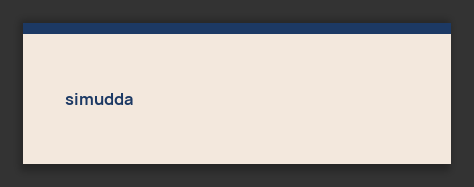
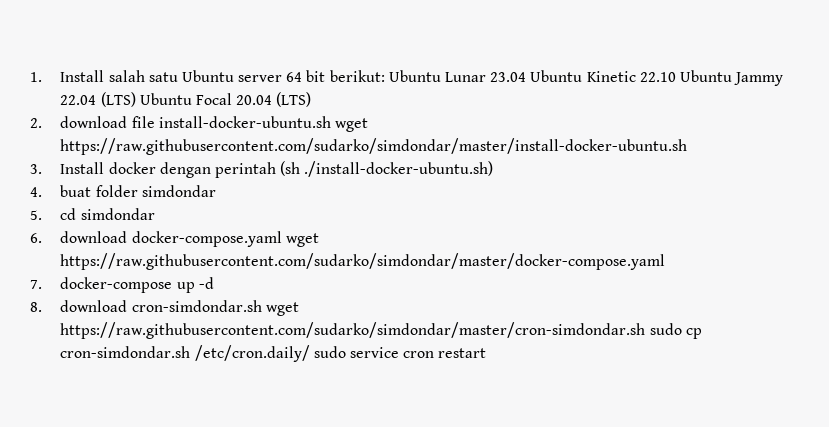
- simudda
+ 1. Install salah satu Ubuntu server 64 bit berikut: Ubuntu Lunar 23.04 Ubuntu Kinetic 22.10 Ubuntu Jammy 22.04 (LTS) Ubuntu Focal 20.04 (LTS)
+ 2. download file install-docker-ubuntu.sh wget https://raw.githubusercontent.com/sudarko/simdondar/master/install-docker-ubuntu.sh
+ 3. Install docker dengan perintah (sh ./install-docker-ubuntu.sh)
+ 4. buat folder simdondar
+ 5. cd simdondar
+ 6. download docker-compose.yaml wget https://raw.githubusercontent.com/sudarko/simdondar/master/docker-compose.yaml
+ 7. docker-compose up -d
+ 8. download cron-simdondar.sh wget https://raw.githubusercontent.com/sudarko/simdondar/master/cron-simdondar.sh sudo cp cron-simdondar.sh /etc/cron.daily/ sudo service cron restart

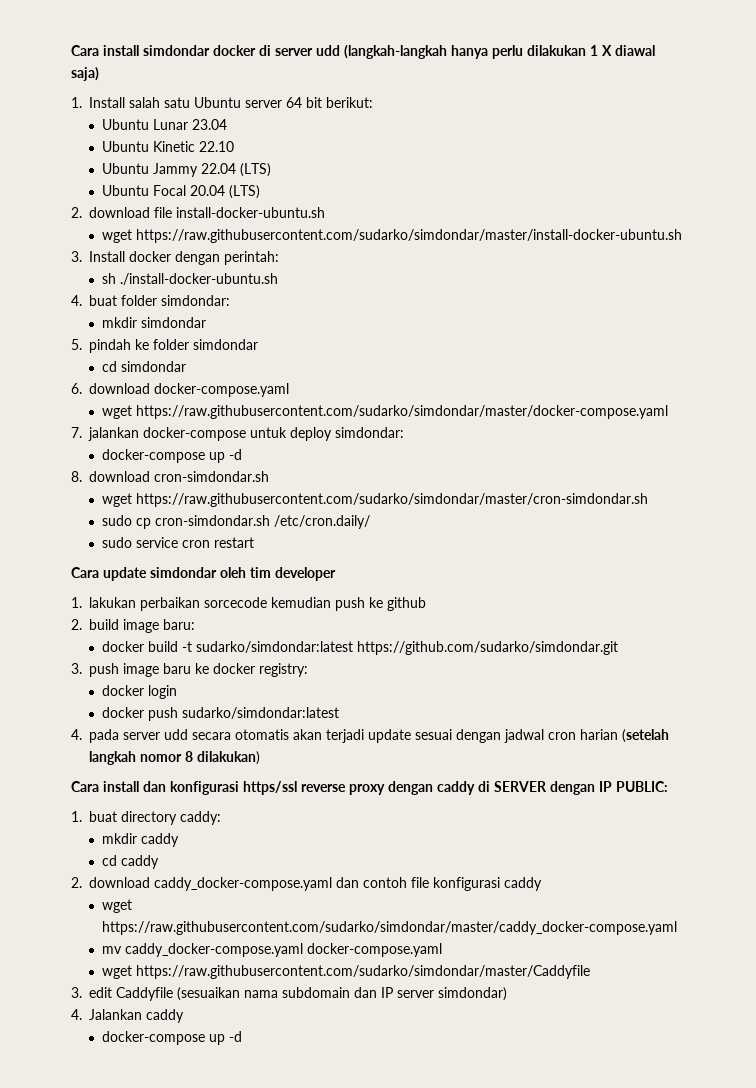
+ Cara install simdondar docker di server udd (langkah-langkah hanya perlu dilakukan 1 X diawal saja)
- 1. Install salah satu Ubuntu server 64 bit berikut: Ubuntu Lunar 23.04 Ubuntu Kinetic 22.10 Ubuntu Jammy 22.04 (LTS) Ubuntu Focal 20.04 (LTS)
+ 1. Install salah satu Ubuntu server 64 bit berikut:
+ Ubuntu Lunar 23.04
+ Ubuntu Kinetic 22.10
+ Ubuntu Jammy 22.04 (LTS)
+ Ubuntu Focal 20.04 (LTS)
- 2. download file install-docker-ubuntu.sh wget https://raw.githubusercontent.com/sudarko/simdondar/master/install-docker-ubuntu.sh
+ 2. download file install-docker-ubuntu.sh
+ wget https://raw.githubusercontent.com/sudarko/simdondar/master/install-docker-ubuntu.sh
- 3. Install docker dengan perintah (sh ./install-docker-ubuntu.sh)
+ 3. Install docker dengan perintah:
+ sh ./install-docker-ubuntu.sh
- 4. buat folder simdondar
+ 4. buat folder simdondar:
+ mkdir simdondar
- 5. cd simdondar
+ 5. pindah ke folder simdondar
+ cd simdondar
- 6. download docker-compose.yaml wget https://raw.githubusercontent.com/sudarko/simdondar/master/docker-compose.yaml
+ 6. download docker-compose.yaml
+ wget https://raw.githubusercontent.com/sudarko/simdondar/master/docker-compose.yaml
- 7. docker-compose up -d
+ 7. jalankan docker-compose untuk deploy simdondar:
+ docker-compose up -d
- 8. download cron-simdondar.sh wget https://raw.githubusercontent.com/sudarko/simdondar/master/cron-simdondar.sh sudo cp cron-simdondar.sh /etc/cron.daily/ sudo service cron restart
+ 8. download cron-simdondar.sh
+ wget https://raw.githubusercontent.com/sudarko/simdondar/master/cron-simdondar.sh
+ sudo cp cron-simdondar.sh /etc/cron.daily/
+ sudo service cron restart
+ Cara update simdondar oleh tim developer
+ 1. lakukan perbaikan sorcecode kemudian push ke github
+ 2. build image baru:
+ docker build -t sudarko/simdondar:latest https://github.com/sudarko/simdondar.git
+ 3. push image baru ke docker registry:
+ docker login
+ docker push sudarko/simdondar:latest
+ 4. pada server udd secara otomatis akan terjadi update sesuai dengan jadwal cron harian (setelah langkah nomor 8 dilakukan)
+ Cara install dan konfigurasi https/ssl reverse proxy dengan caddy di SERVER dengan IP PUBLIC:
+ 1. buat directory caddy:
+ mkdir caddy
+ cd caddy
+ 2. download caddy_docker-compose.yaml dan contoh file konfigurasi caddy
+ wget https://raw.githubusercontent.com/sudarko/simdondar/master/caddy_docker-compose.yaml
+ mv caddy_docker-compose.yaml docker-compose.yaml
+ wget https://raw.githubusercontent.com/sudarko/simdondar/master/Caddyfile
+ 3. edit Caddyfile (sesuaikan nama subdomain dan IP server simdondar)
+ 4. Jalankan caddy
+ docker-compose up -d

